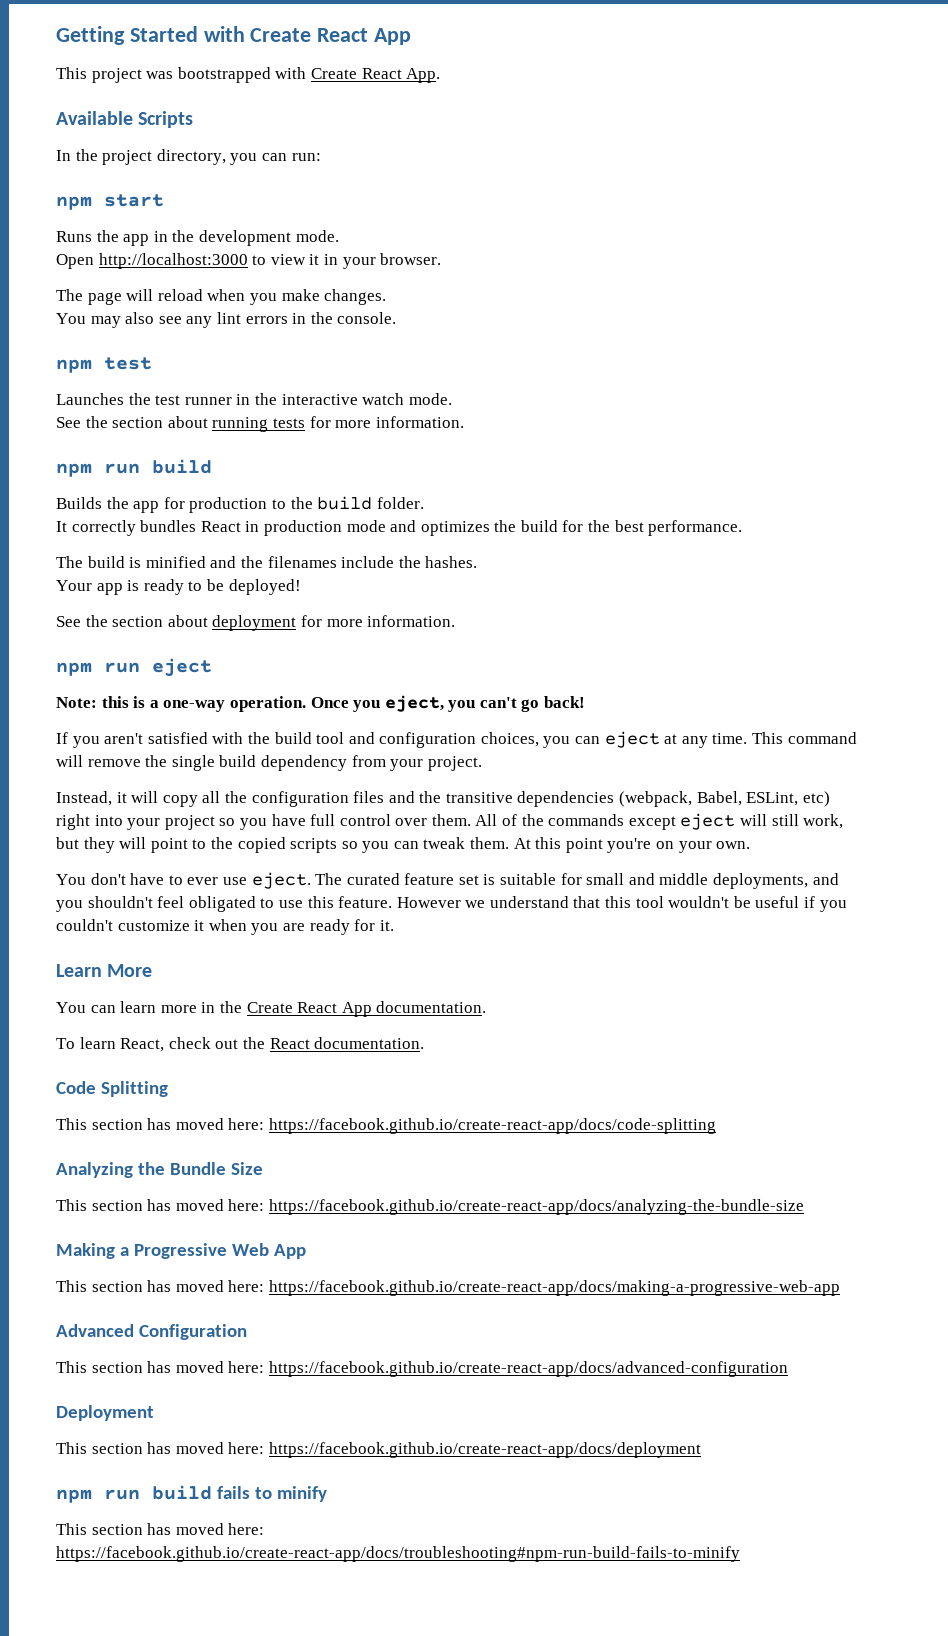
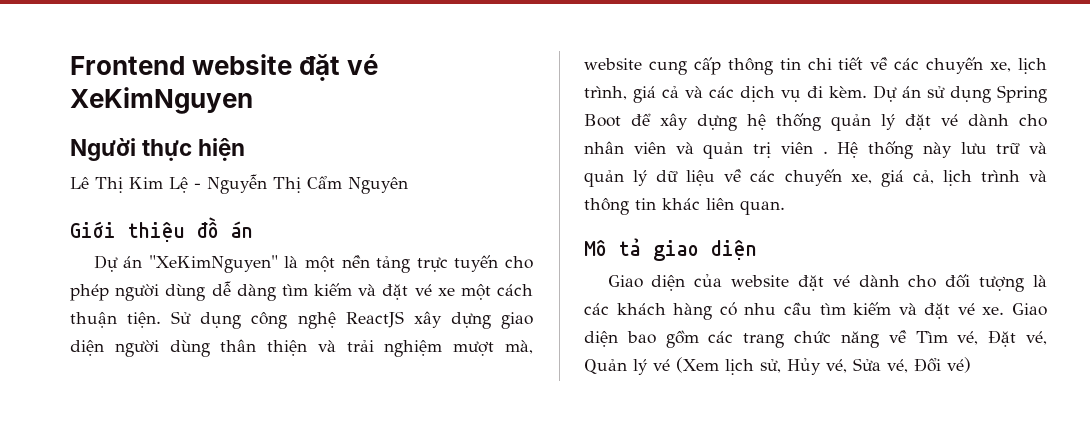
- Getting Started with Create React App
- This project was bootstrapped with Create React App.
- Available Scripts
- In the project directory, you can run:
- npm start
- Runs the app in the development mode.
- Open http://localhost:3000 to view it in your browser.
- The page will reload when you make changes.
- You may also see any lint errors in the console.
- npm test
- Launches the test runner in the interactive watch mode.
- See the section about running tests for more information.
- npm run build
- Builds the app for production to the build folder.
- It correctly bundles React in production mode and optimizes the build for the best performance.
- The build is minified and the filenames include the hashes.
- Your app is ready to be deployed!
- See the section about deployment for more information.
- npm run eject
- Note: this is a one-way operation. Once you eject, you can't go back!
- If you aren't satisfied with the build tool and configuration choices, you can eject at any time. This command will remove the single build dependency from your project.
- Instead, it will copy all the configuration files and the transitive dependencies (webpack, Babel, ESLint, etc) right into your project so you have full control over them. All of the commands except eject will still work, but they will point to the copied scripts so you can tweak them. At this point you're on your own.
- You don't have to ever use eject. The curated feature set is suitable for small and middle deployments, and you shouldn't feel obligated to use this feature. However we understand that this tool wouldn't be useful if you couldn't customize it when you are ready for it.
- Learn More
- You can learn more in the Create React App documentation.
- To learn React, check out the React documentation.
- Code Splitting
- This section has moved here: https://facebook.github.io/create-react-app/docs/code-splitting
- Analyzing the Bundle Size
- This section has moved here: https://facebook.github.io/create-react-app/docs/analyzing-the-bundle-size
- Making a Progressive Web App
- This section has moved here: https://facebook.github.io/create-react-app/docs/making-a-progressive-web-app
- Advanced Configuration
- This section has moved here: https://facebook.github.io/create-react-app/docs/advanced-configuration
- Deployment
- This section has moved here: https://facebook.github.io/create-react-app/docs/deployment
- npm run build fails to minify
- This section has moved here: https://facebook.github.io/create-react-app/docs/troubleshooting#npm-run-build-fails-to-minify
+ Frontend website đặt vé XeKimNguyen
+ Người thực hiện
+ Lê Thị Kim Lệ - Nguyễn Thị Cẩm Nguyên
+ Giới thiệu đồ án
+ Dự án "XeKimNguyen" là một nền tảng trực tuyến cho phép người dùng dễ dàng tìm kiếm và đặt vé xe một cách thuận tiện. Sử dụng công nghệ ReactJS xây dựng giao diện người dùng thân thiện và trải nghiệm mượt mà, website cung cấp thông tin chi tiết về các chuyến xe, lịch trình, giá cả và các dịch vụ đi kèm. Dự án sử dụng Spring Boot để xây dựng hệ thống quản lý đặt vé dành cho nhân viên và quản trị viên . Hệ thống này lưu trữ và quản lý dữ liệu về các chuyến xe, giá cả, lịch trình và thông tin khác liên quan.
+ Mô tả giao diện
+ Giao diện của website đặt vé dành cho đối tượng là các khách hàng có nhu cầu tìm kiếm và đặt vé xe. Giao diện bao gồm các trang chức năng về Tìm vé, Đặt vé, Quản lý vé (Xem lịch sử, Hủy vé, Sửa vé, Đổi vé)

